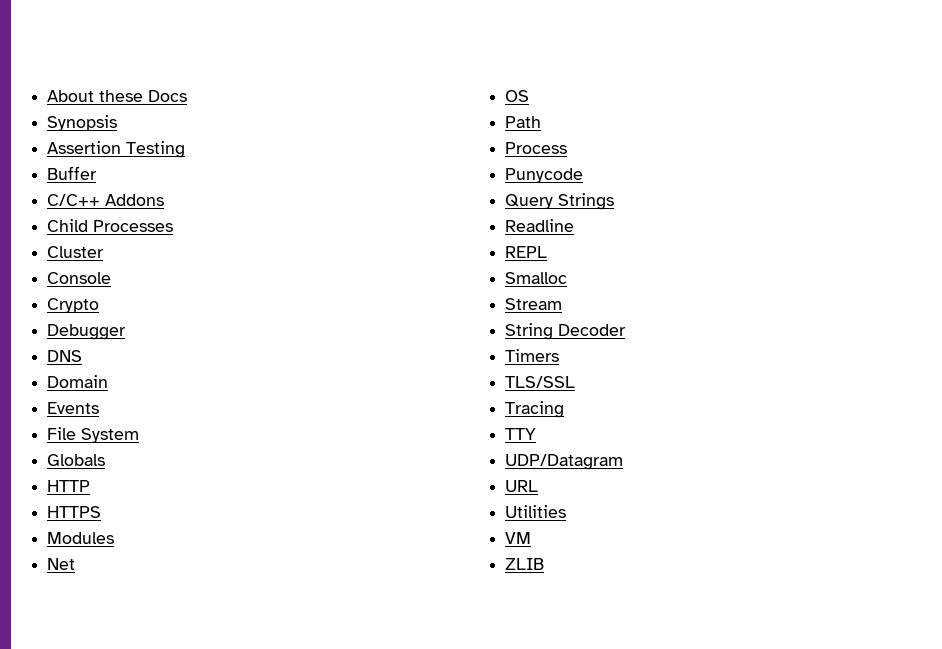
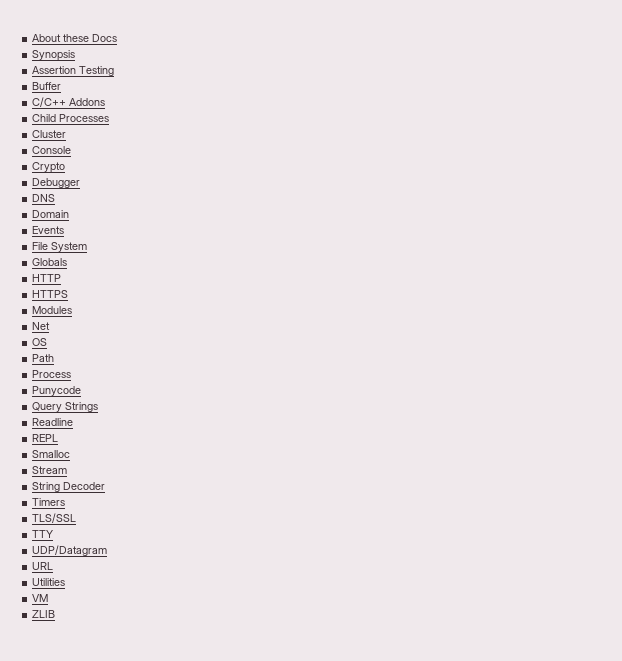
- Tracing

